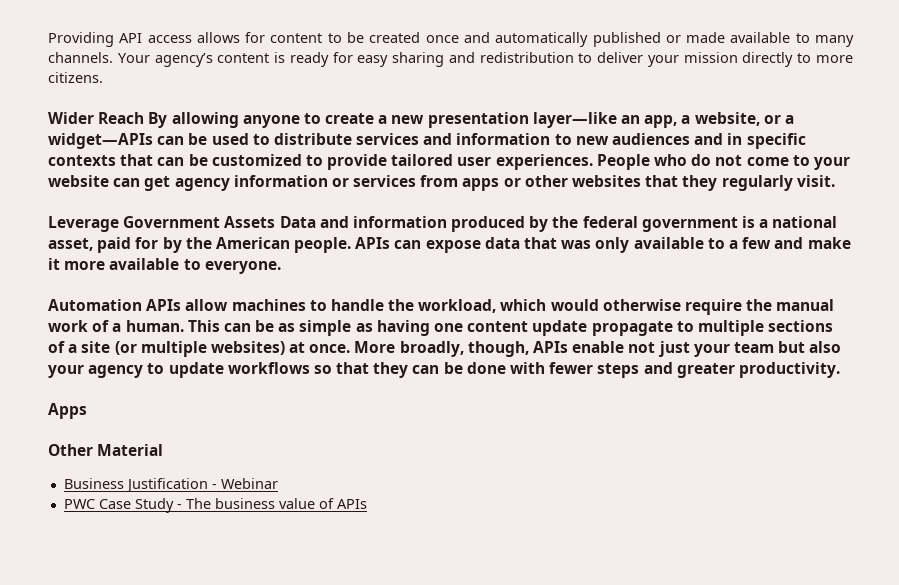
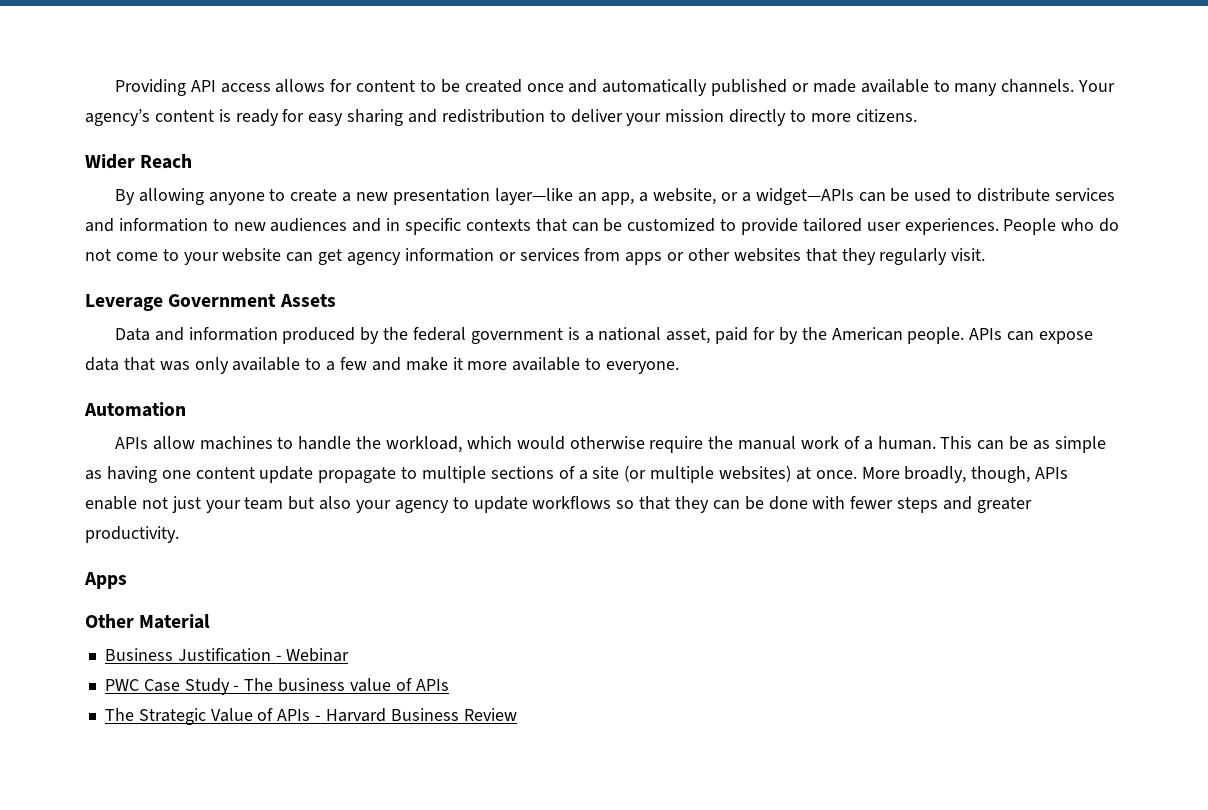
- Wider Reach By allowing anyone to create a new presentation layer—like an app, a website, or a widget—APIs can be used to distribute services and information to new audiences and in specific contexts that can be customized to provide tailored user experiences.
+ Wider Reach
+ By allowing anyone to create a new presentation layer—like an app, a website, or a widget—APIs can be used to distribute services and information to new audiences and in specific contexts that can be customized to provide tailored user experiences.
- Leverage Government Assets Data and information produced by the federal government is a national asset, paid for by the American people.
+ Leverage Government Assets
+ Data and information produced by the federal government is a national asset, paid for by the American people.
- Automation APIs allow machines to handle the workload, which would otherwise require the manual work of a human.
+ Automation
+ APIs allow machines to handle the workload, which would otherwise require the manual work of a human.
+ The Strategic Value of APIs - Harvard Business Review

